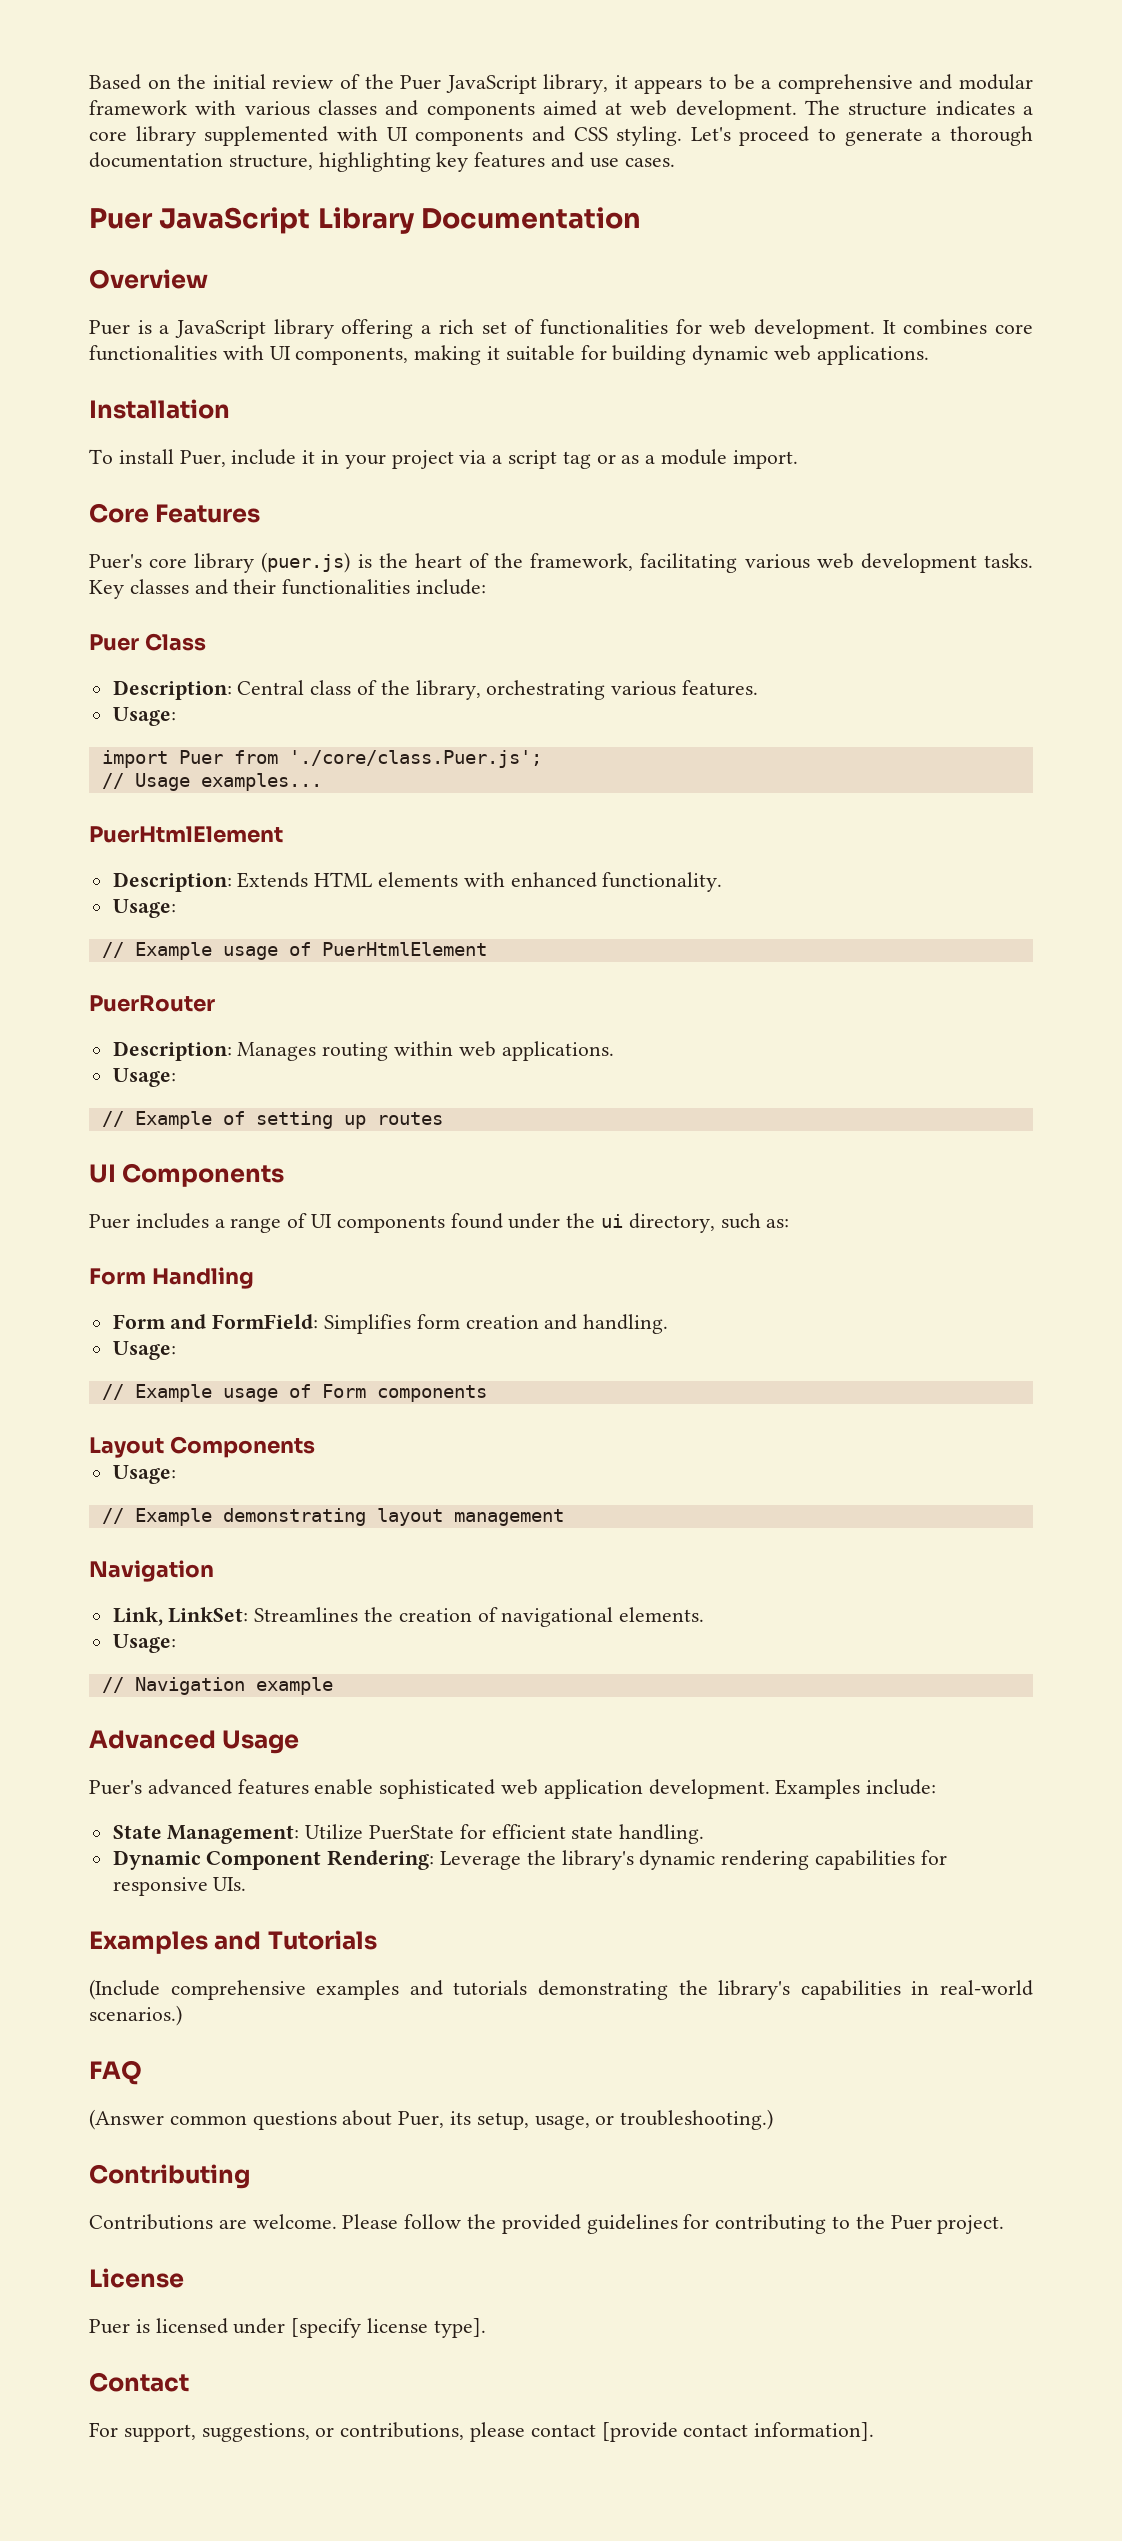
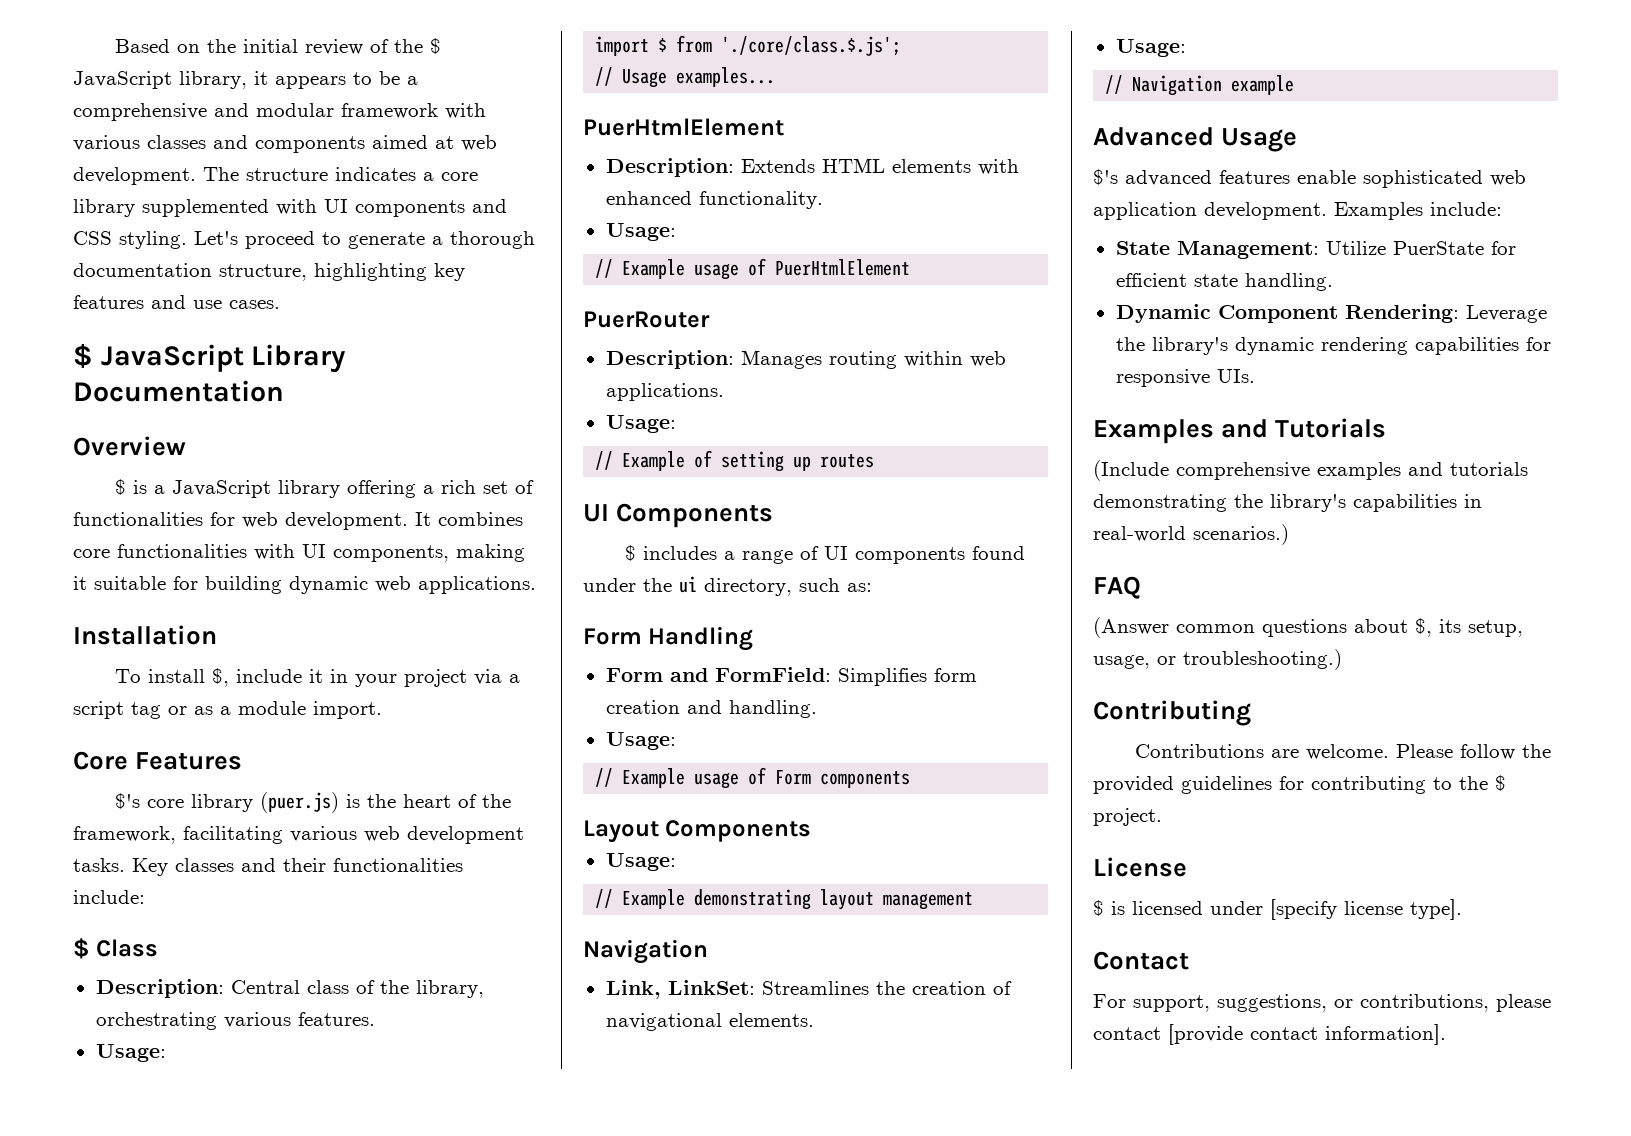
- Based on the initial review of the Puer JavaScript library, it appears to be a comprehensive and modular framework with various classes and components aimed at web development.
+ Based on the initial review of the $ JavaScript library, it appears to be a comprehensive and modular framework with various classes and components aimed at web development.
- Puer JavaScript Library Documentation
+ $ JavaScript Library Documentation
- Puer is a JavaScript library offering a rich set of functionalities for web development.
+ $ is a JavaScript library offering a rich set of functionalities for web development.
- To install Puer, include it in your project via a script tag or as a module import.
+ To install $, include it in your project via a script tag or as a module import.
- Puer's core library (puer.js) is the heart of the framework, facilitating various web development tasks.
+ $'s core library (puer.js) is the heart of the framework, facilitating various web development tasks.
- Puer Class
+ $ Class
- import Puer from './core/class.Puer.js';
+ import $ from './core/class.$.js';
- Puer includes a range of UI components found under the ui directory, such as:
+ $ includes a range of UI components found under the ui directory, such as:
- Puer's advanced features enable sophisticated web application development.
+ $'s advanced features enable sophisticated web application development.
- (Answer common questions about Puer, its setup, usage, or troubleshooting.)
+ (Answer common questions about $, its setup, usage, or troubleshooting.)
- Please follow the provided guidelines for contributing to the Puer project.
+ Please follow the provided guidelines for contributing to the $ project.
- Puer is licensed under [specify license type].
+ $ is licensed under [specify license type].

